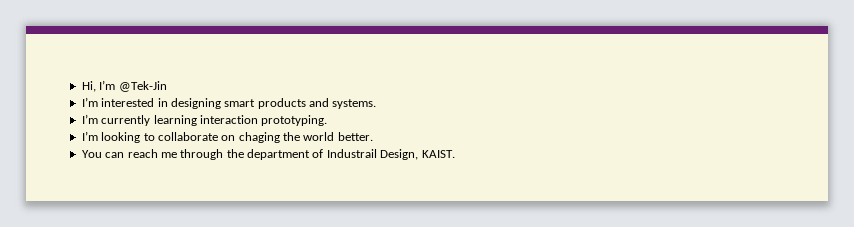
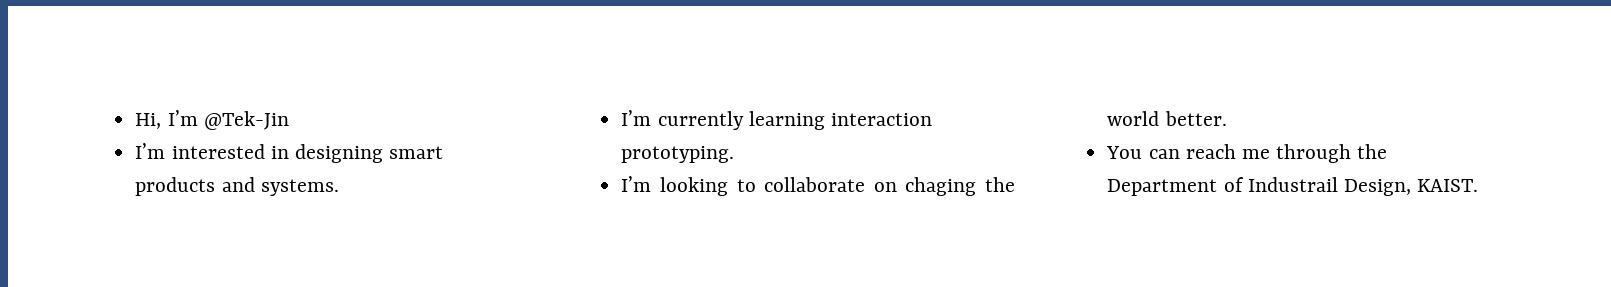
- You can reach me through the department of Industrail Design, KAIST.
+ You can reach me through the Department of Industrail Design, KAIST.

